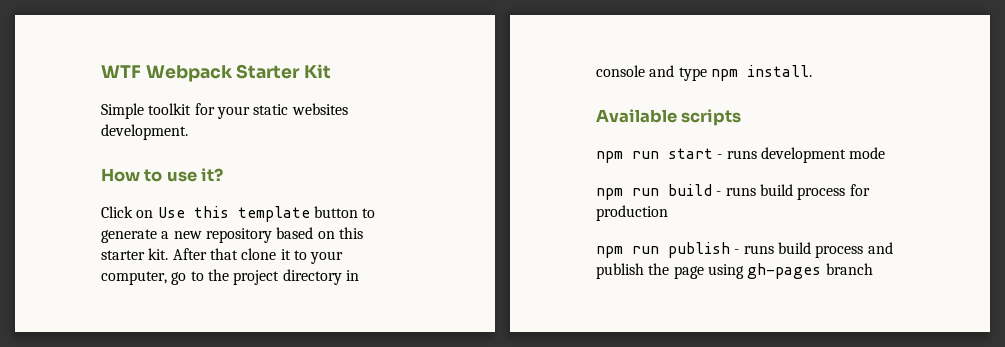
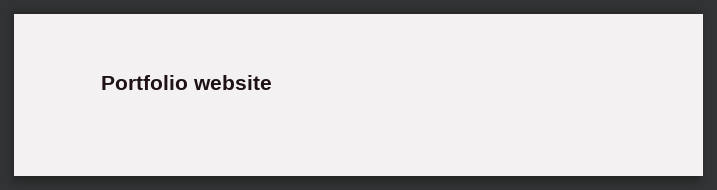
- WTF Webpack Starter Kit
- Simple toolkit for your static websites development.
- How to use it?
- Click on Use this template button to generate a new repository based on this starter kit. After that clone it to your computer, go to the project directory in console and type npm install.
- Available scripts
- npm run start - runs development mode
- npm run build - runs build process for production
- npm run publish - runs build process and publish the page using gh-pages branch
+ Portfolio website

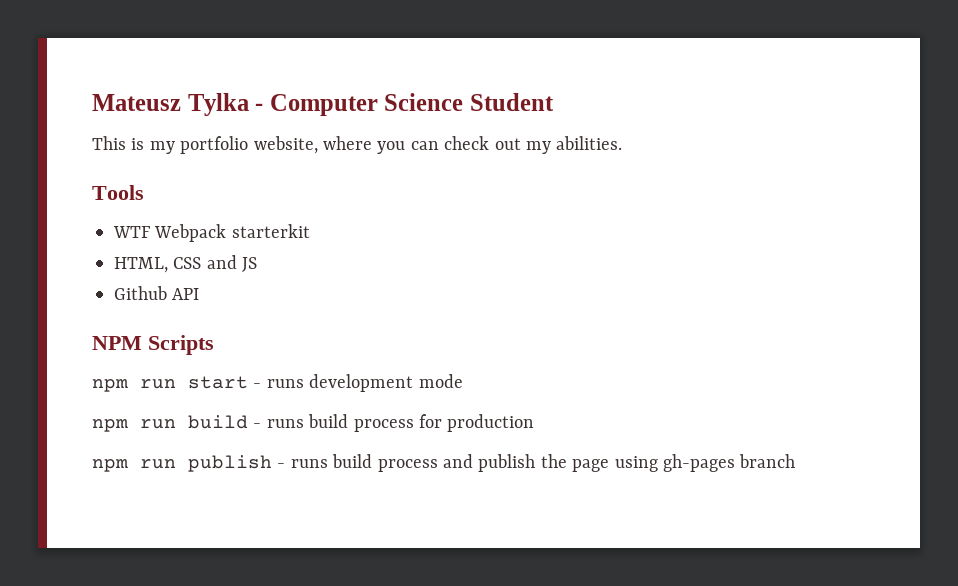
- Portfolio website
+ Mateusz Tylka - Computer Science Student
+ This is my portfolio website, where you can check out my abilities.
+ Tools
+ WTF Webpack starterkit
+ HTML, CSS and JS
+ Github API
+ NPM Scripts
+ npm run start - runs development mode
+ npm run build - runs build process for production
+ npm run publish - runs build process and publish the page using gh-pages branch

